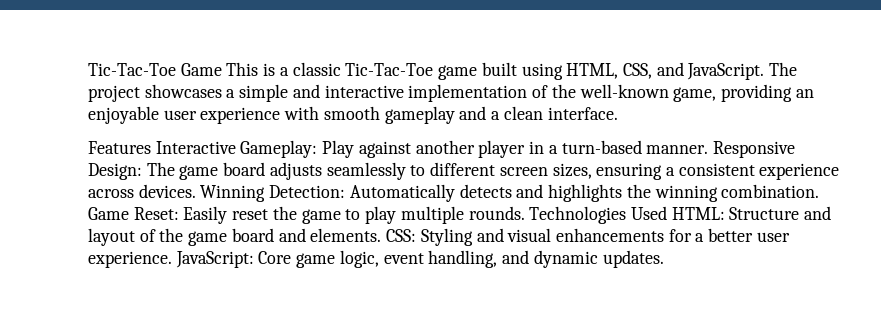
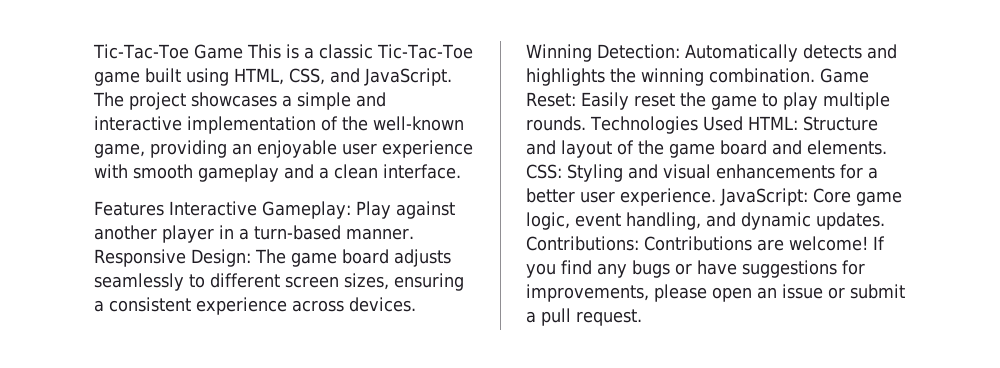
+ Contributions: Contributions are welcome! If you find any bugs or have suggestions for improvements, please open an issue or submit a pull request.

